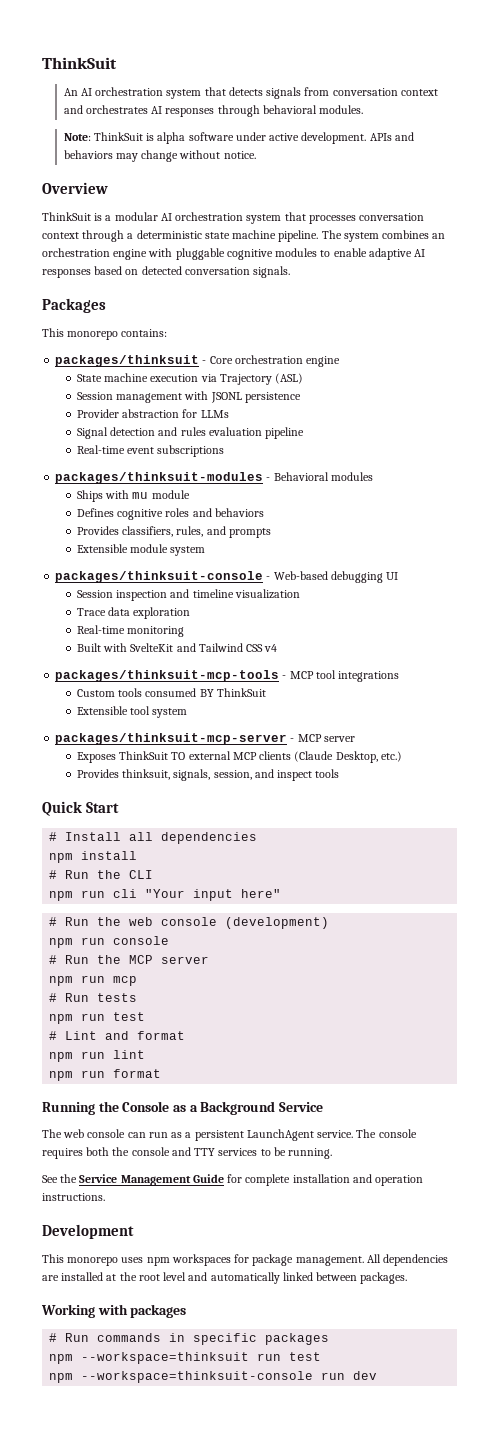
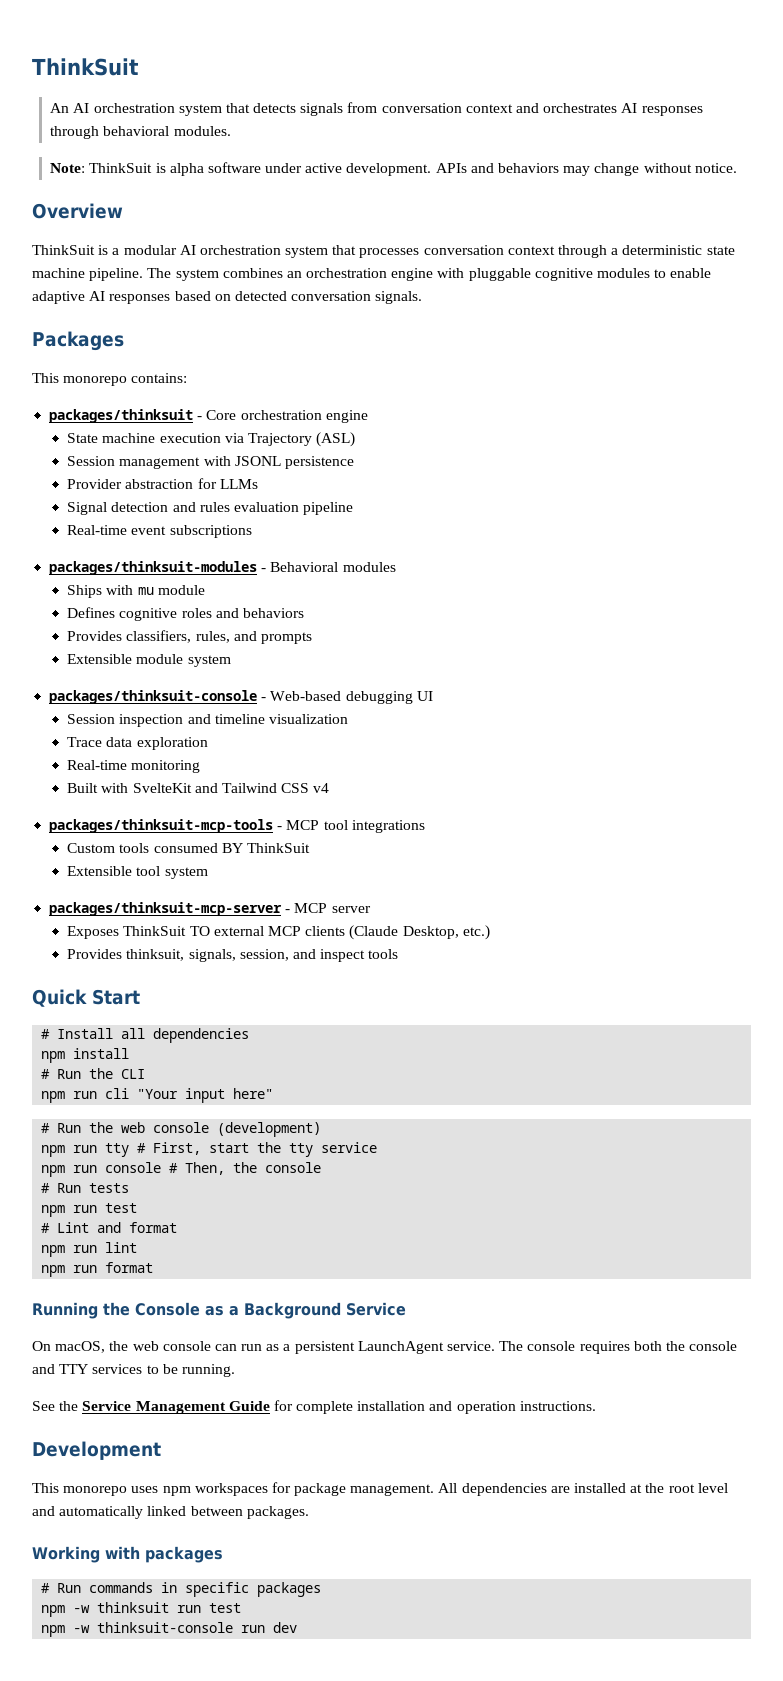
- npm run console
- # Run the MCP server
- npm run mcp
+ npm run tty # First, start the tty service
+ npm run console # Then, the console
- The web console can run as a persistent LaunchAgent service.
+ On macOS, the web console can run as a persistent LaunchAgent service.
- npm --workspace=thinksuit run test
+ npm -w thinksuit run test
- npm --workspace=thinksuit-console run dev
+ npm -w thinksuit-console run dev

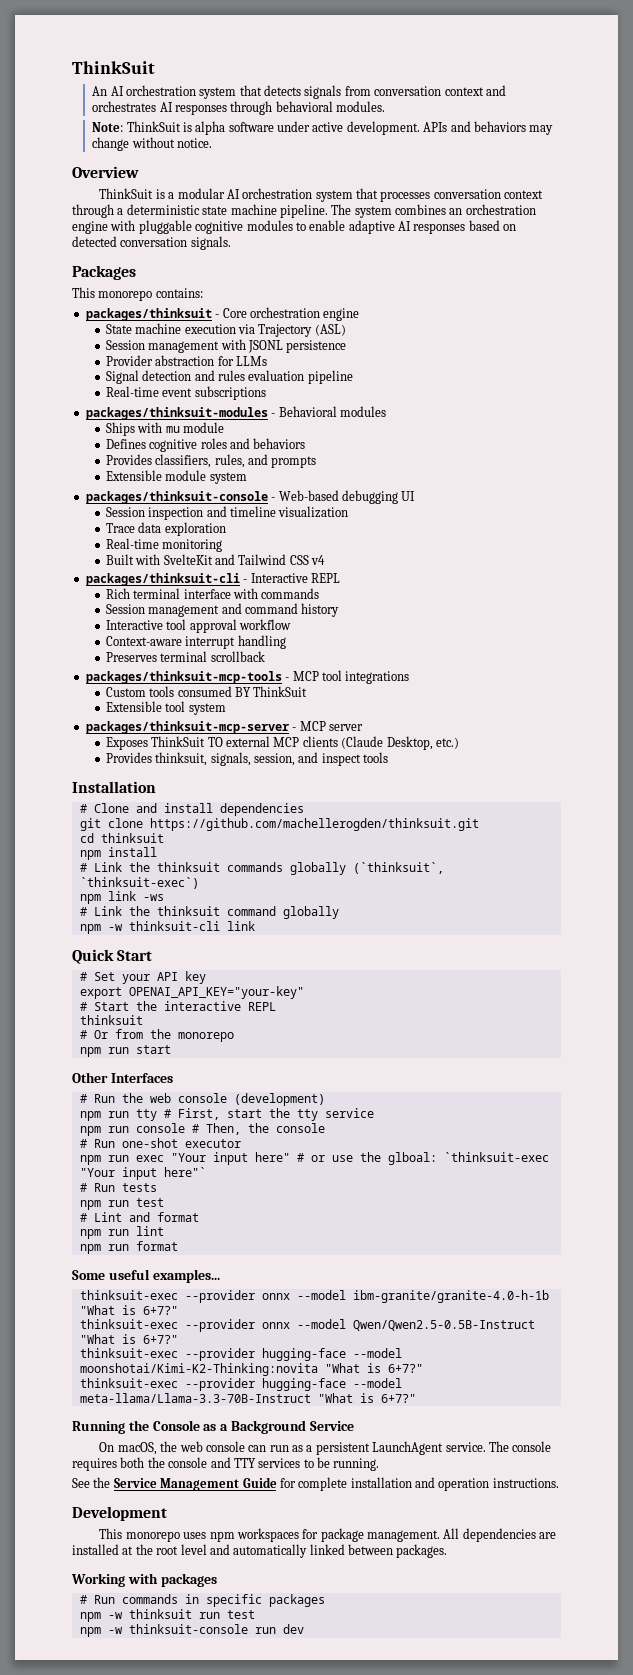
+ packages/thinksuit-cli - Interactive REPL
+ Rich terminal interface with commands
+ Session management and command history
+ Interactive tool approval workflow
+ Context-aware interrupt handling
+ Preserves terminal scrollback
+ Installation
+ # Clone and install dependencies
+ git clone https://github.com/machellerogden/thinksuit.git
+ cd thinksuit
+ npm install
+ # Link the thinksuit commands globally (`thinksuit`, `thinksuit-exec`)
+ npm link -ws
+ # Link the thinksuit command globally
+ npm -w thinksuit-cli link
  Quick Start
- # Install all dependencies
- npm install
- # Run the CLI
- npm run cli "Your input here"
+ # Set your API key
+ export OPENAI_API_KEY="your-key"
+ # Start the interactive REPL
+ thinksuit
+ # Or from the monorepo
+ npm run start
+ Other Interfaces
+ # Run one-shot executor
+ npm run exec "Your input here" # or use the glboal: `thinksuit-exec "Your input here"`
+ Some useful examples...
+ thinksuit-exec --provider onnx --model ibm-granite/granite-4.0-h-1b "What is 6+7?"
+ thinksuit-exec --provider onnx --model Qwen/Qwen2.5-0.5B-Instruct "What is 6+7?"
+ thinksuit-exec --provider hugging-face --model moonshotai/Kimi-K2-Thinking:novita "What is 6+7?"
+ thinksuit-exec --provider hugging-face --model meta-llama/Llama-3.3-70B-Instruct "What is 6+7?"

